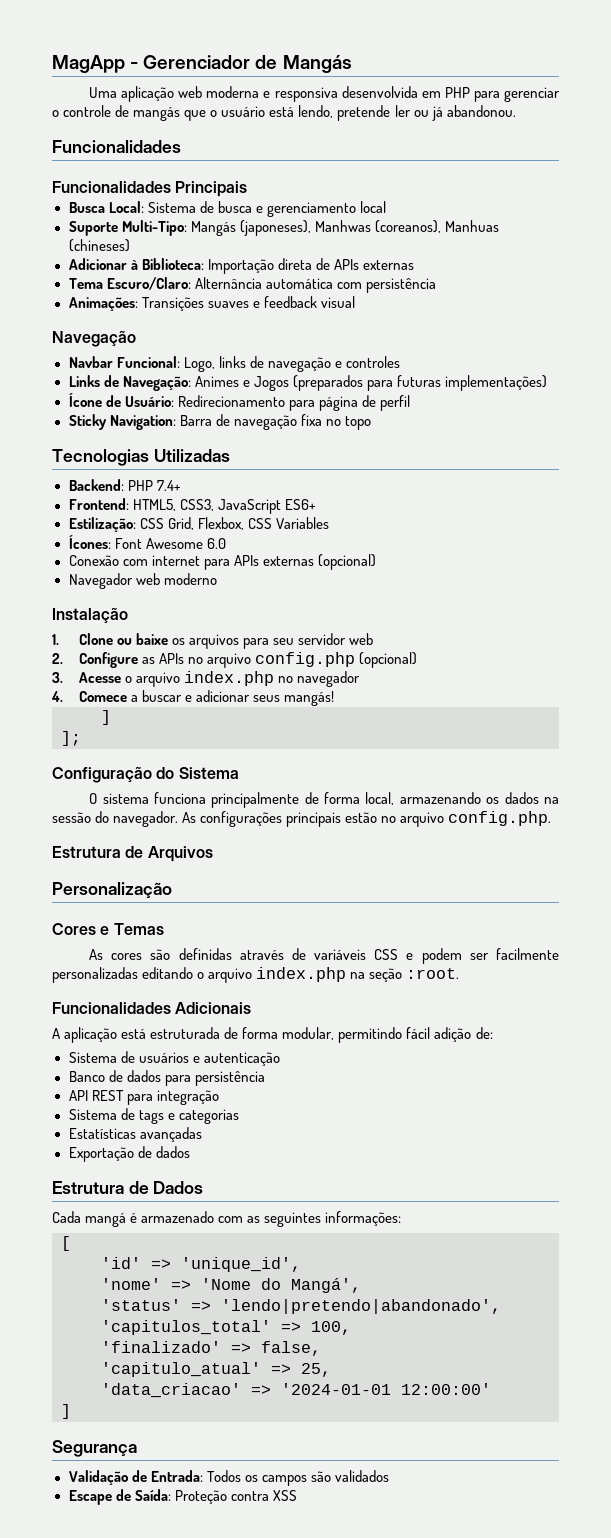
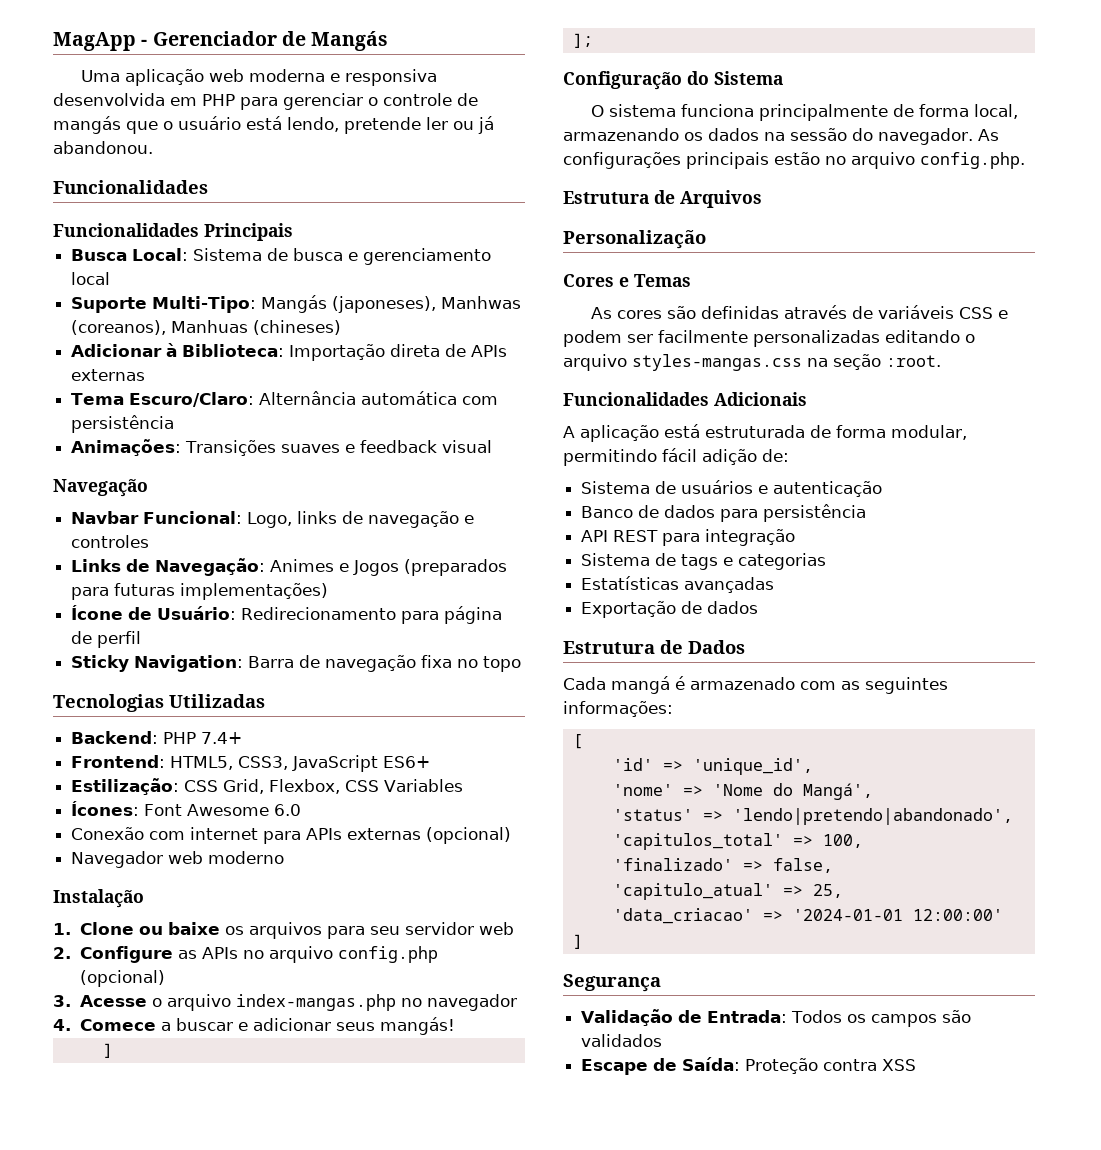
- 3. Acesse o arquivo index.php no navegador
+ 3. Acesse o arquivo index-mangas.php no navegador
- As cores são definidas através de variáveis CSS e podem ser facilmente personalizadas editando o arquivo index.php na seção :root.
+ As cores são definidas através de variáveis CSS e podem ser facilmente personalizadas editando o arquivo styles-mangas.css na seção :root.

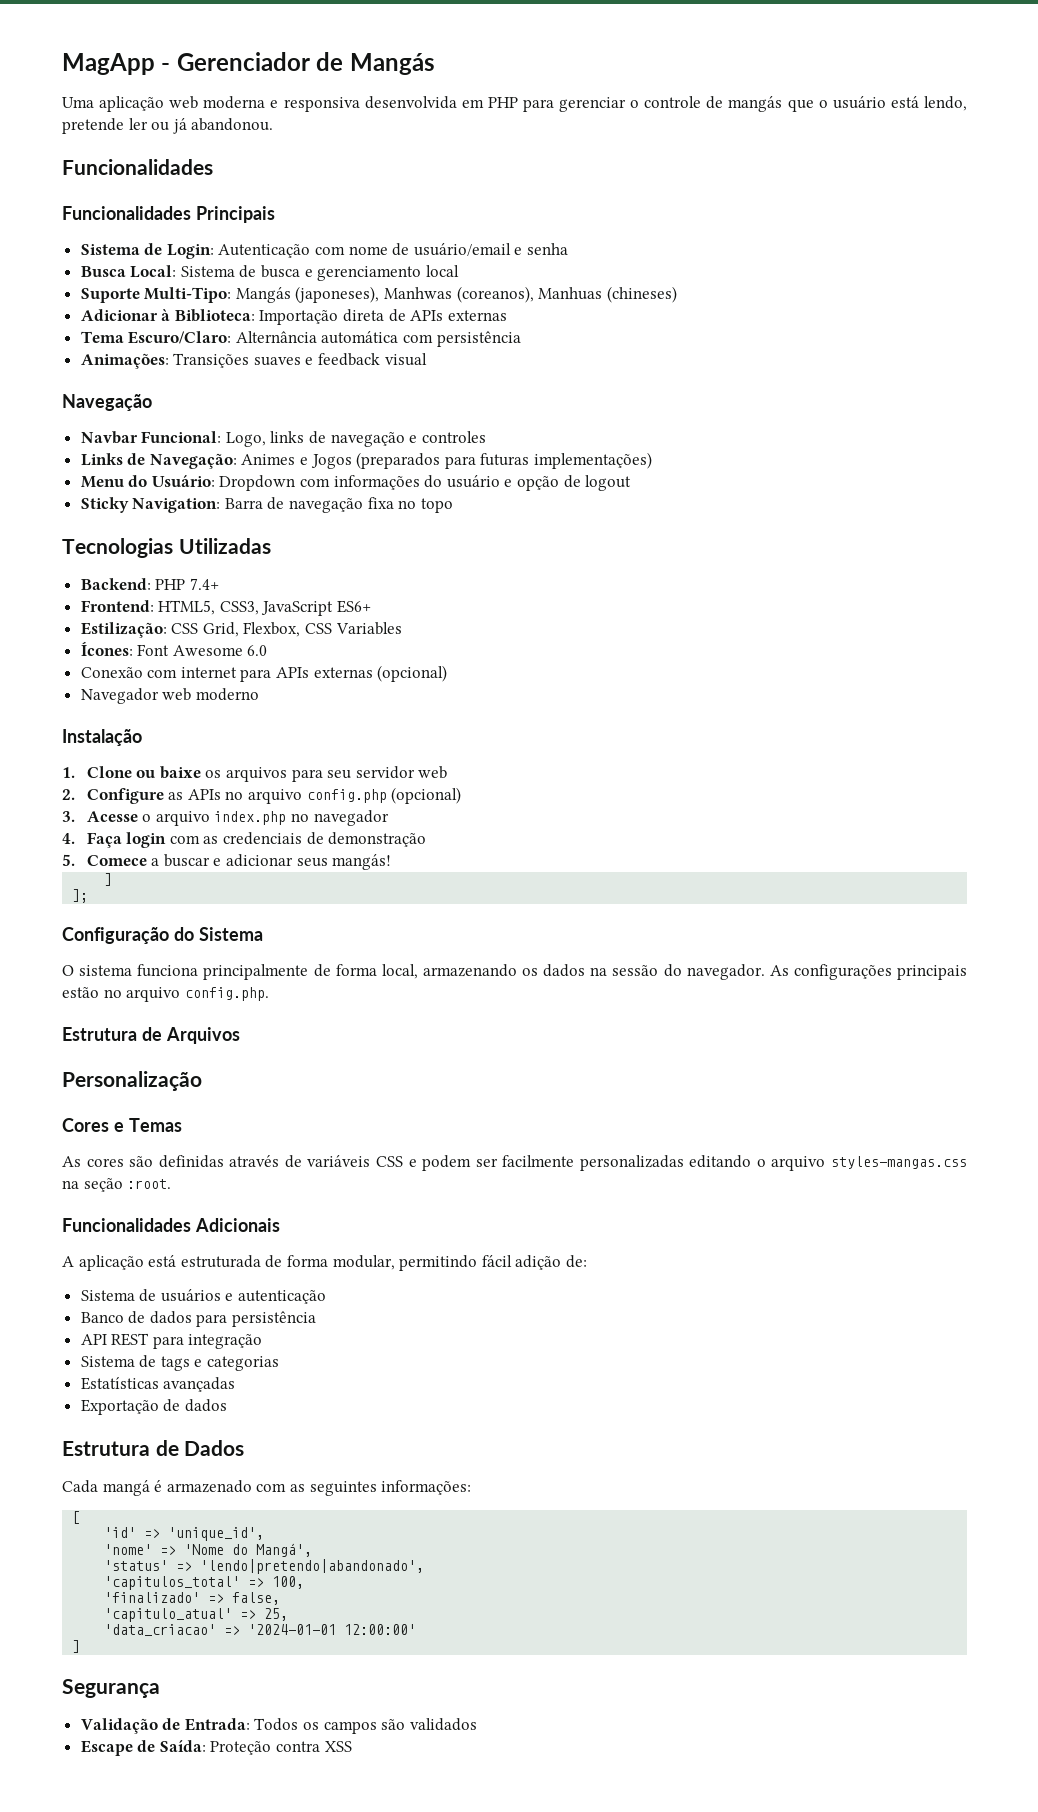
+ Sistema de Login: Autenticação com nome de usuário/email e senha
- Ícone de Usuário: Redirecionamento para página de perfil
+ Menu do Usuário: Dropdown com informações do usuário e opção de logout
- 3. Acesse o arquivo index-mangas.php no navegador
+ 3. Acesse o arquivo index.php no navegador
- 4. Comece a buscar e adicionar seus mangás!
+ 4. Faça login com as credenciais de demonstração
+ 5. Comece a buscar e adicionar seus mangás!

